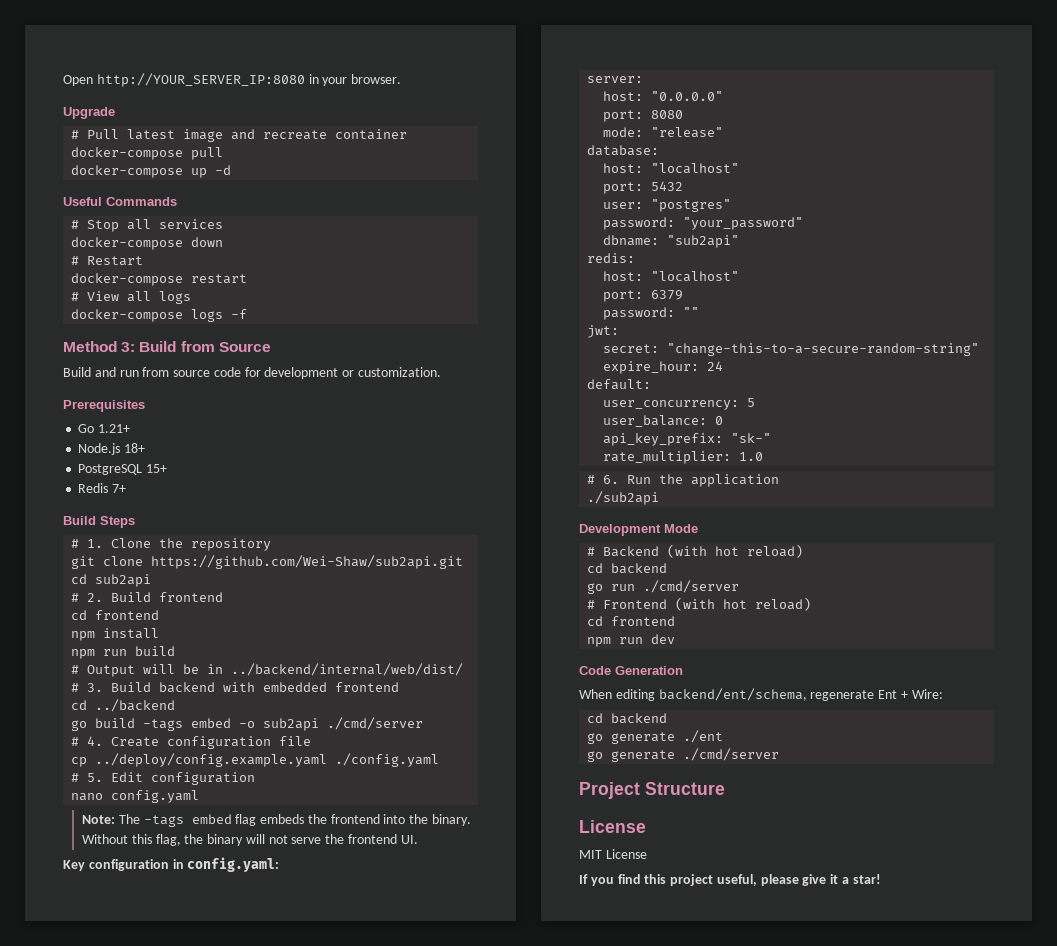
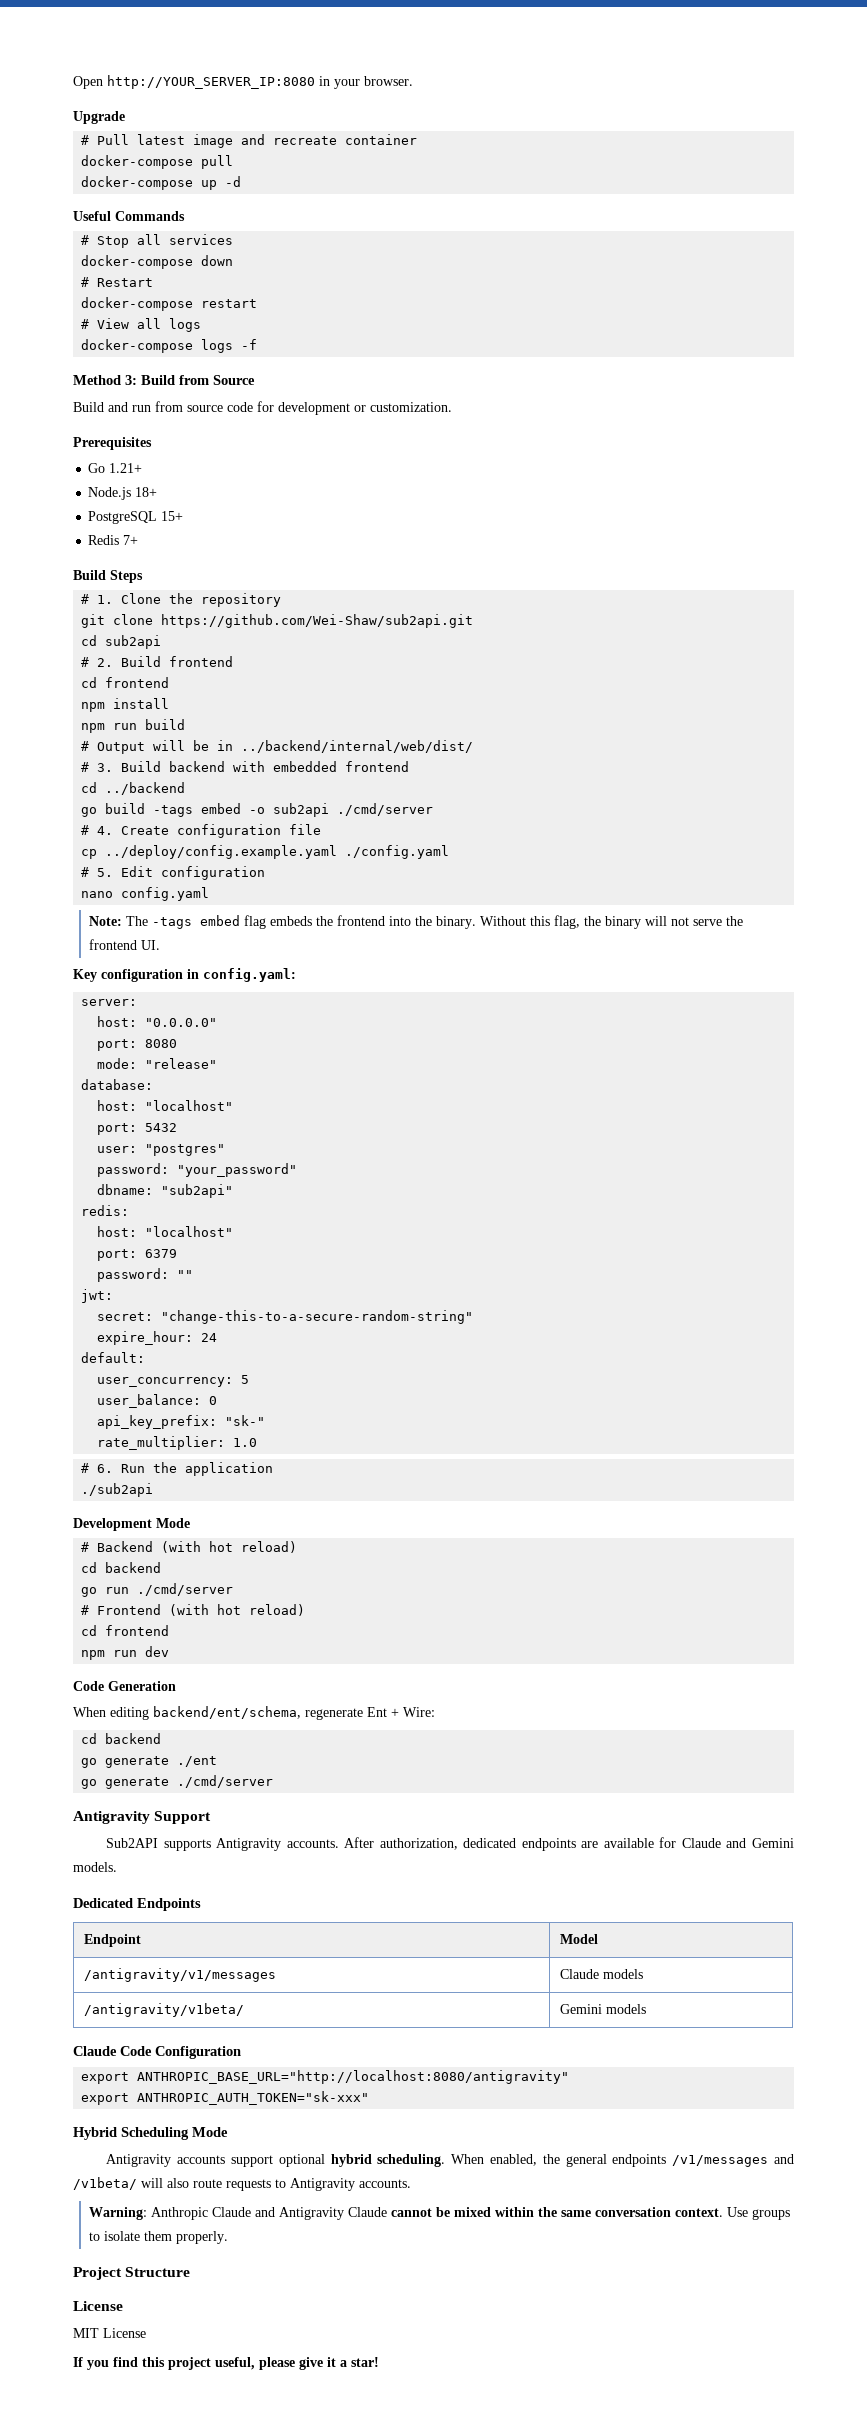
+ Antigravity Support
+ Sub2API supports Antigravity accounts. After authorization, dedicated endpoints are available for Claude and Gemini models.
+ Dedicated Endpoints
+ Endpoint | Model
+ /antigravity/v1/messages | Claude models
+ /antigravity/v1beta/ | Gemini models
+ Claude Code Configuration
+ export ANTHROPIC_BASE_URL="http://localhost:8080/antigravity"
+ export ANTHROPIC_AUTH_TOKEN="sk-xxx"
+ Hybrid Scheduling Mode
+ Antigravity accounts support optional hybrid scheduling. When enabled, the general endpoints /v1/messages and /v1beta/ will also route requests to Antigravity accounts.
+ Warning: Anthropic Claude and Antigravity Claude cannot be mixed within the same conversation context. Use groups to isolate them properly.

